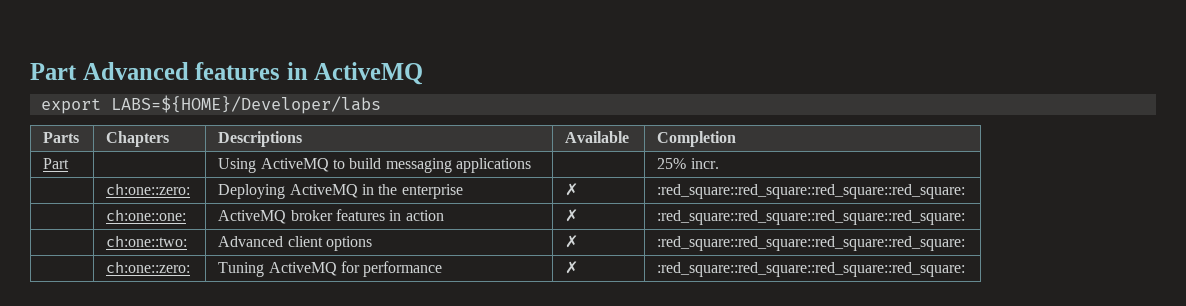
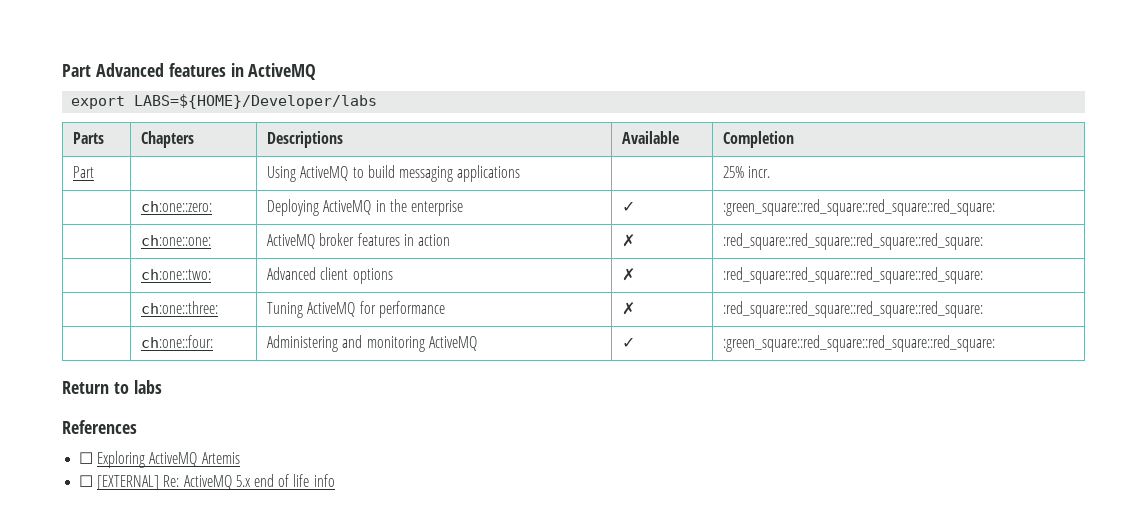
- | ch:one::zero: | Deploying ActiveMQ in the enterprise | ✗ | :red_square::red_square::red_square::red_square:
+ | ch:one::zero: | Deploying ActiveMQ in the enterprise | ✓ | :green_square::red_square::red_square::red_square:
- | ch:one::zero: | Tuning ActiveMQ for performance | ✗ | :red_square::red_square::red_square::red_square:
+ | ch:one::three: | Tuning ActiveMQ for performance | ✗ | :red_square::red_square::red_square::red_square:
+ | ch:one::four: | Administering and monitoring ActiveMQ | ✓ | :green_square::red_square::red_square::red_square:
+ Return to labs
+ References
+ ☐ Exploring ActiveMQ Artemis
+ ☐ [EXTERNAL] Re: ActiveMQ 5.x end of life info

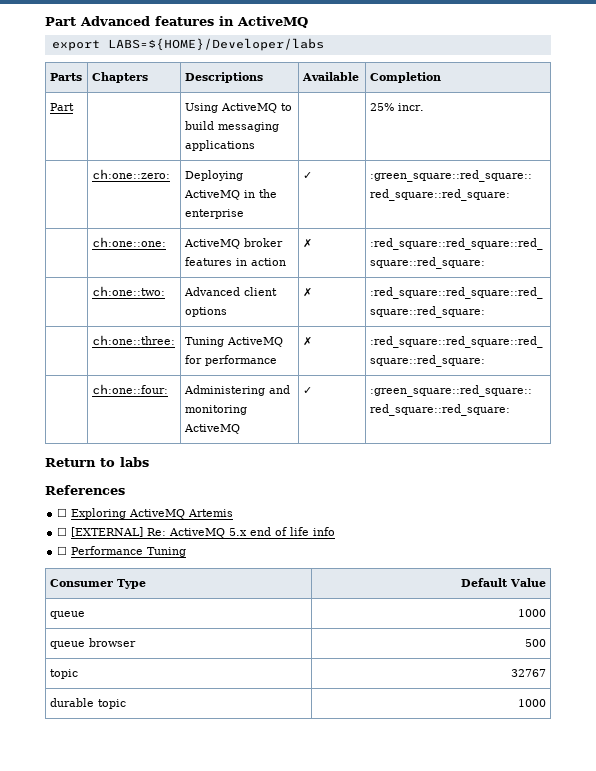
+ ☐ Performance Tuning
+ Consumer Type | Default Value
+ queue | 1000
+ queue browser | 500
+ topic | 32767
+ durable topic | 1000

